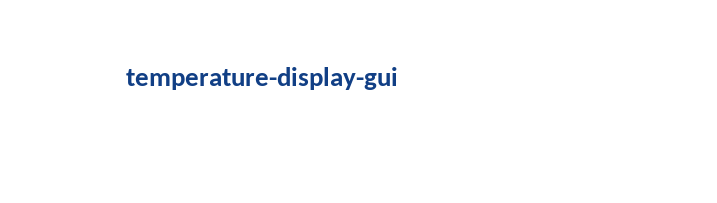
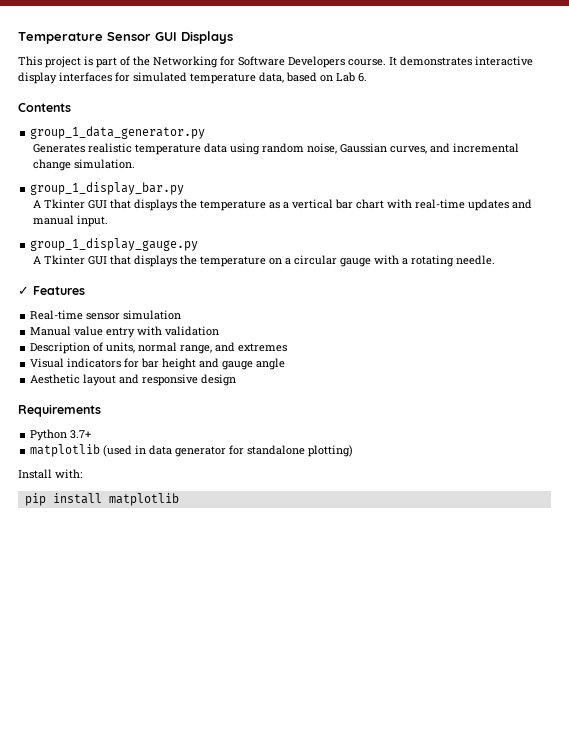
- temperature-display-gui
+ Temperature Sensor GUI Displays
+ This project is part of the Networking for Software Developers course. It demonstrates interactive display interfaces for simulated temperature data, based on Lab 6.
+ Contents
+ group_1_data_generator.py
+ Generates realistic temperature data using random noise, Gaussian curves, and incremental change simulation.
+ group_1_display_bar.py
+ A Tkinter GUI that displays the temperature as a vertical bar chart with real-time updates and manual input.
+ group_1_display_gauge.py
+ A Tkinter GUI that displays the temperature on a circular gauge with a rotating needle.
+ ✓ Features
+ Real-time sensor simulation
+ Manual value entry with validation
+ Description of units, normal range, and extremes
+ Visual indicators for bar height and gauge angle
+ Aesthetic layout and responsive design
+ Requirements
+ Python 3.7+
+ matplotlib (used in data generator for standalone plotting)
+ Install with:
+ pip install matplotlib

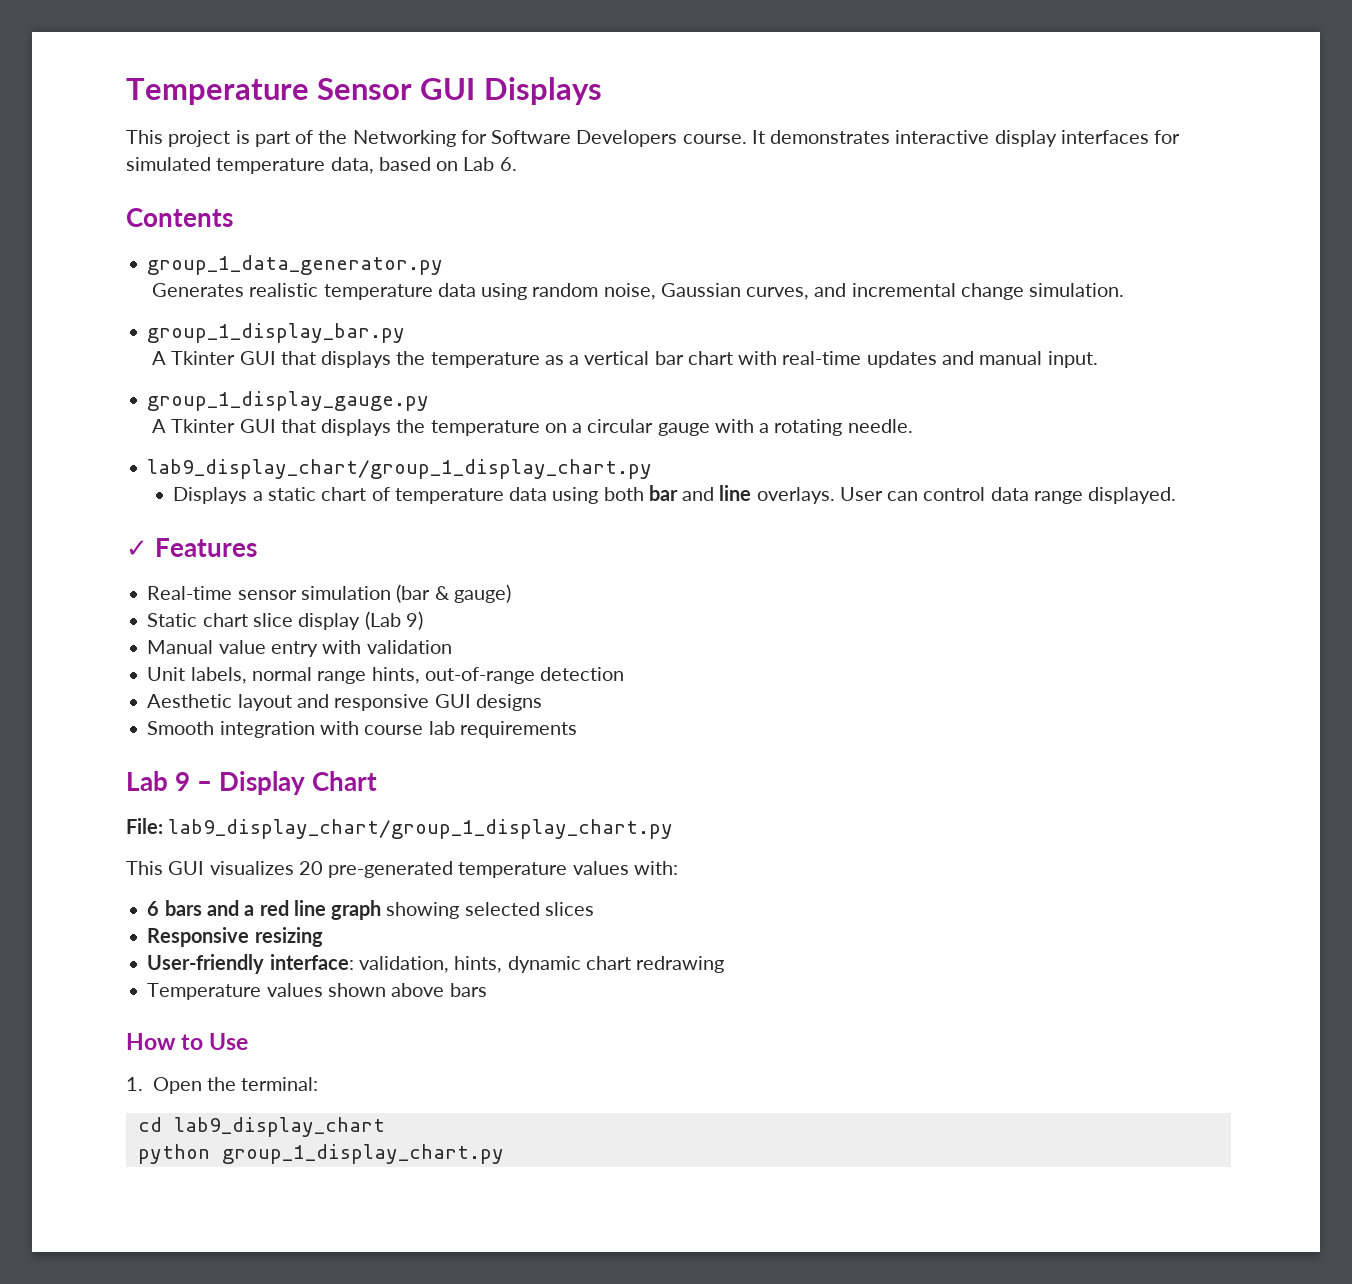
  A Tkinter GUI that displays the temperature on a circular gauge with a rotating needle.
+ lab9_display_chart/group_1_display_chart.py
+ Displays a static chart of temperature data using both bar and line overlays. User can control data range displayed.
- Real-time sensor simulation
+ Real-time sensor simulation (bar & gauge)
+ Static chart slice display (Lab 9)
- Description of units, normal range, and extremes
- Visual indicators for bar height and gauge angle
- Aesthetic layout and responsive design
- Requirements
- Python 3.7+
- matplotlib (used in data generator for standalone plotting)
- Install with:
- pip install matplotlib
+ Unit labels, normal range hints, out-of-range detection
+ Aesthetic layout and responsive GUI designs
+ Smooth integration with course lab requirements
+ Lab 9 – Display Chart
+ File: lab9_display_chart/group_1_display_chart.py
+ This GUI visualizes 20 pre-generated temperature values with:
+ 6 bars and a red line graph showing selected slices
+ Responsive resizing
+ User-friendly interface: validation, hints, dynamic chart redrawing
+ Temperature values shown above bars
+ How to Use
+ 1. Open the terminal:
+ cd lab9_display_chart
+ python group_1_display_chart.py

